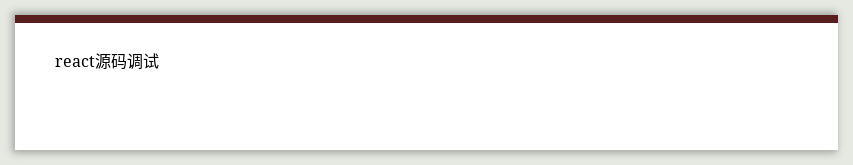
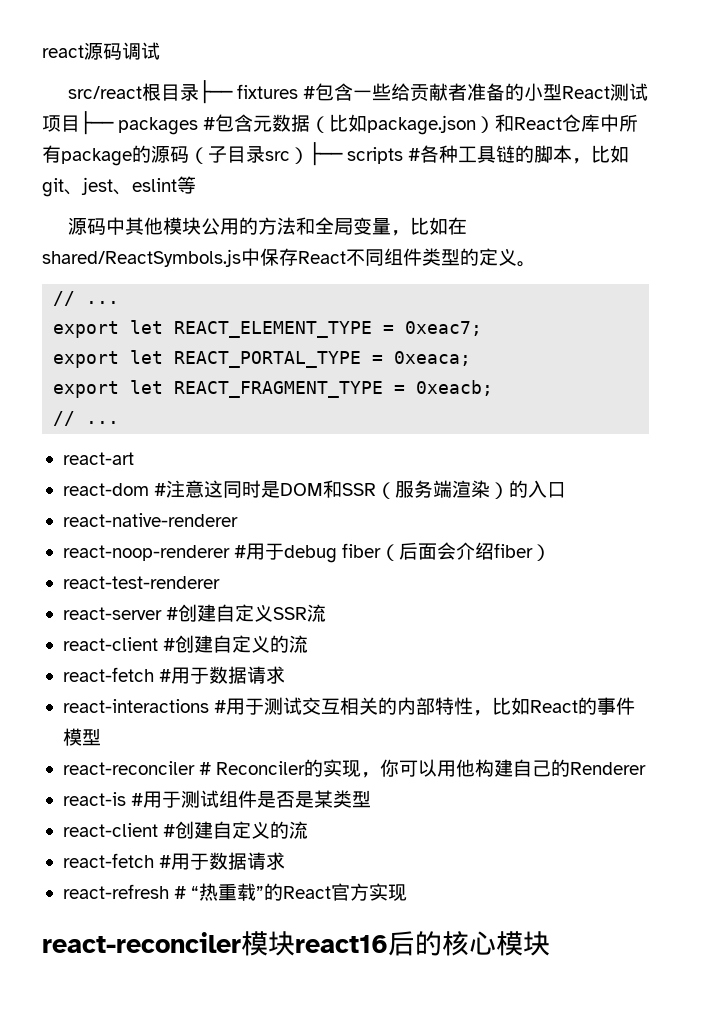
+ src/react根目录├── fixtures #包含一些给贡献者准备的小型React测试项目├── packages #包含元数据（比如package.json）和React仓库中所有package的源码（子目录src）├── scripts #各种工具链的脚本，比如git、jest、eslint等
+ 源码中其他模块公用的方法和全局变量，比如在shared/ReactSymbols.js中保存React不同组件类型的定义。
+ // ...
+ export let REACT_ELEMENT_TYPE = 0xeac7;
+ export let REACT_PORTAL_TYPE = 0xeaca;
+ export let REACT_FRAGMENT_TYPE = 0xeacb;
+ // ...
+ react-art
+ react-dom #注意这同时是DOM和SSR（服务端渲染）的入口
+ react-native-renderer
+ react-noop-renderer #用于debug fiber（后面会介绍fiber）
+ react-test-renderer
+ react-server #创建自定义SSR流
+ react-client #创建自定义的流
+ react-fetch #用于数据请求
+ react-interactions #用于测试交互相关的内部特性，比如React的事件模型
+ react-reconciler # Reconciler的实现，你可以用他构建自己的Renderer
+ react-is #用于测试组件是否是某类型
+ react-client #创建自定义的流
+ react-fetch #用于数据请求
+ react-refresh # “热重载”的React官方实现
+ react-reconciler模块react16后的核心模块

